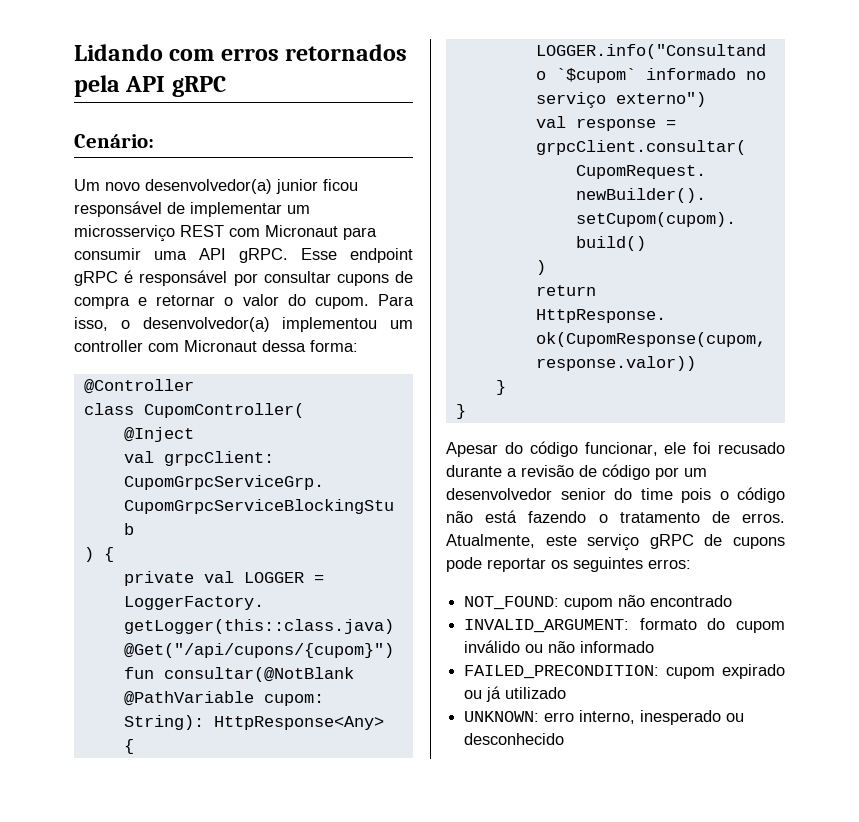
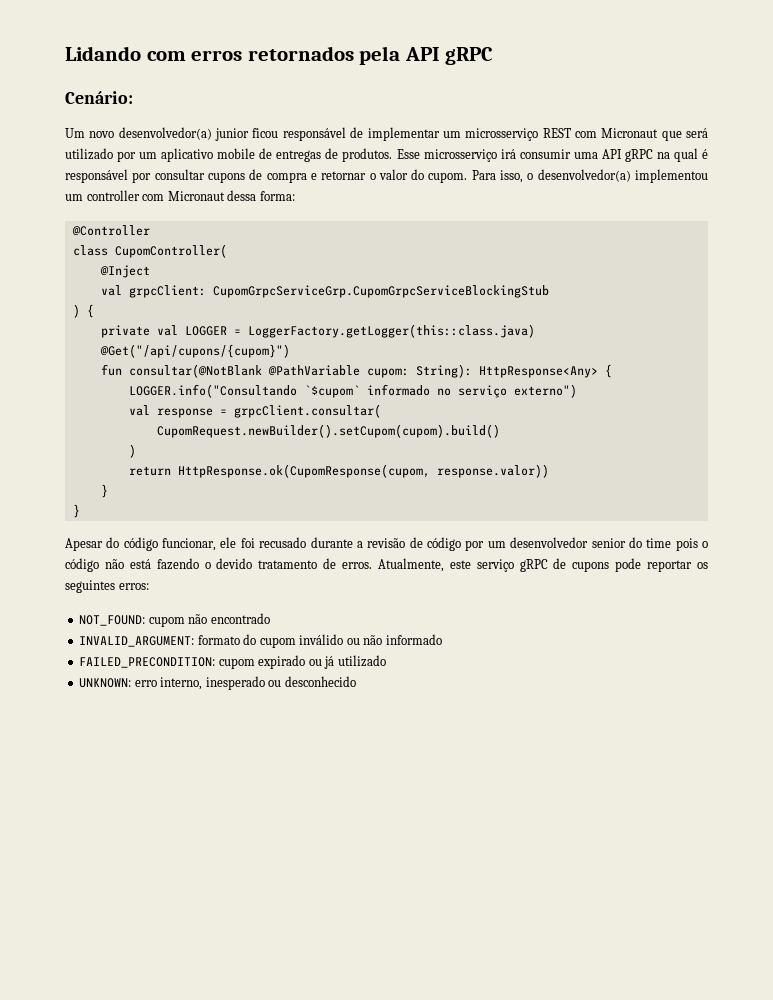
- Um novo desenvolvedor(a) junior ficou responsável de implementar um microsserviço REST com Micronaut para consumir uma API gRPC. Esse endpoint gRPC é responsável por consultar cupons de compra e retornar o valor do cupom.
+ Um novo desenvolvedor(a) junior ficou responsável de implementar um microsserviço REST com Micronaut que será utilizado por um aplicativo mobile de entregas de produtos. Esse microsserviço irá consumir uma API gRPC na qual é responsável por consultar cupons de compra e retornar o valor do cupom.
- Apesar do código funcionar, ele foi recusado durante a revisão de código por um desenvolvedor senior do time pois o código não está fazendo o tratamento de erros.
+ Apesar do código funcionar, ele foi recusado durante a revisão de código por um desenvolvedor senior do time pois o código não está fazendo o devido tratamento de erros.

